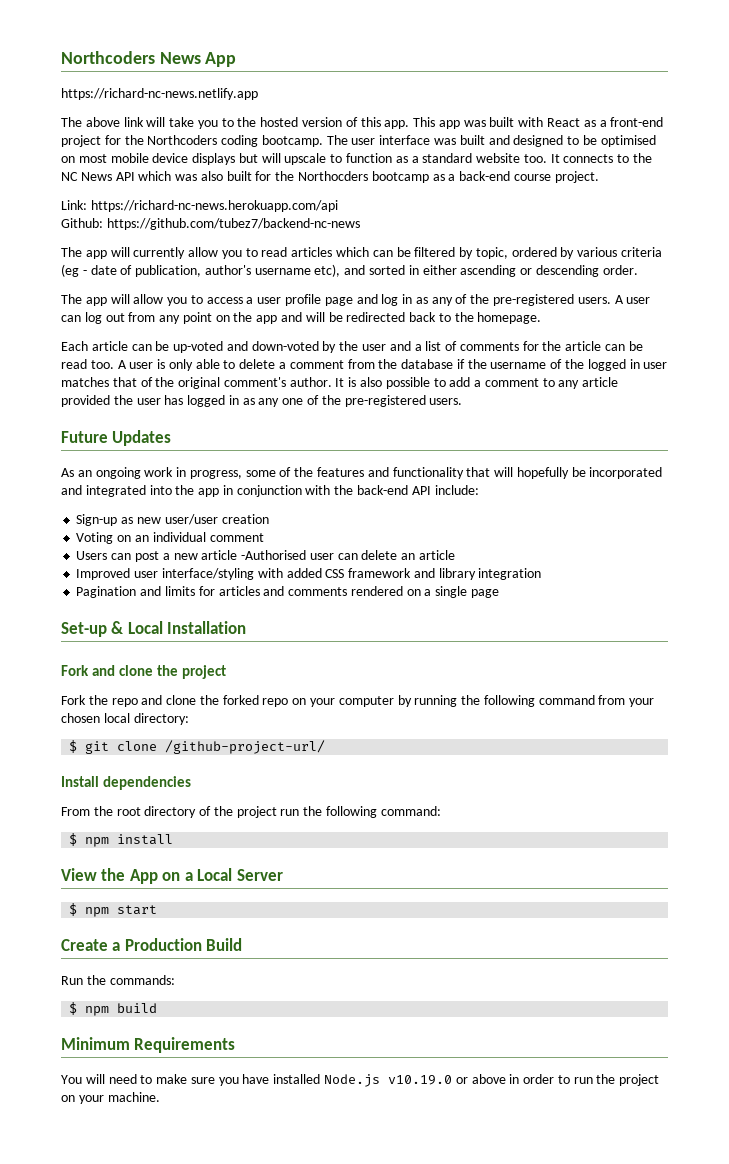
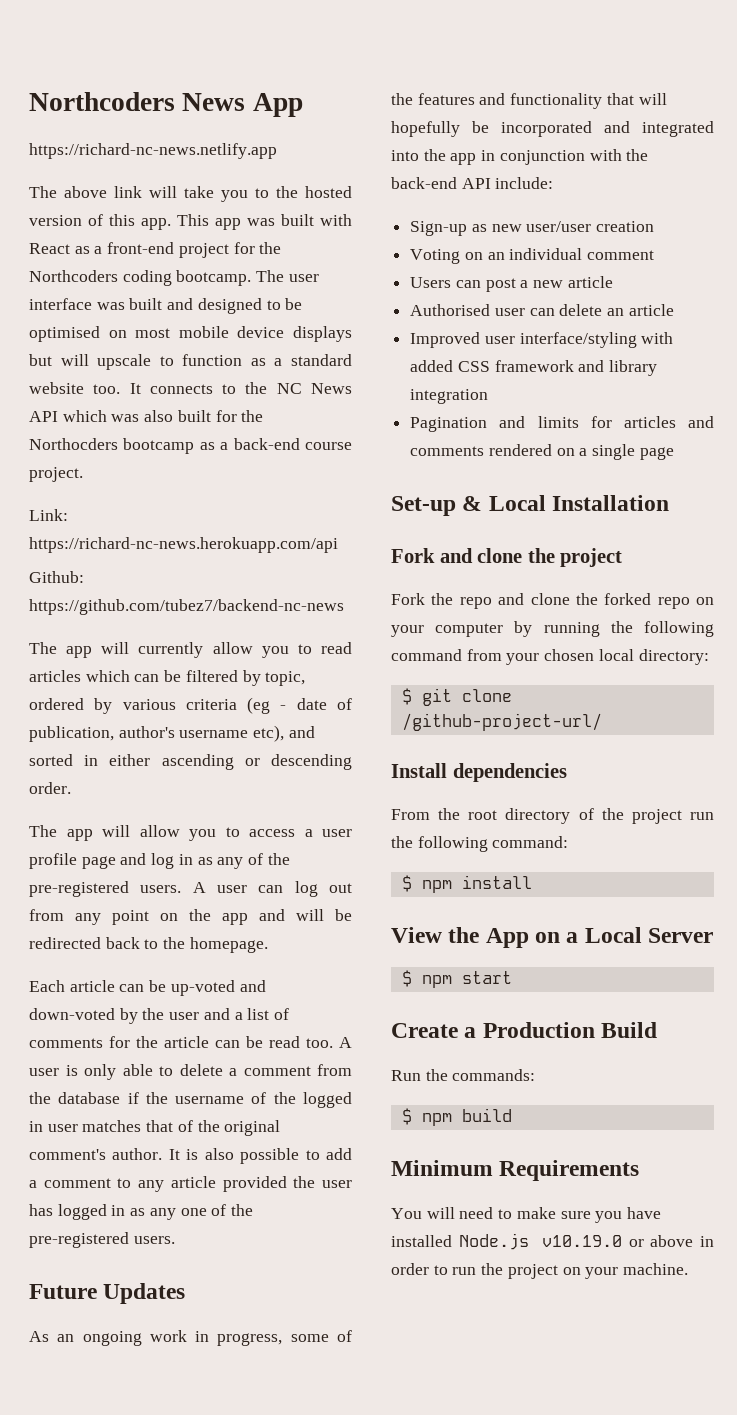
- Users can post a new article -Authorised user can delete an article
+ Users can post a new article
+ Authorised user can delete an article

